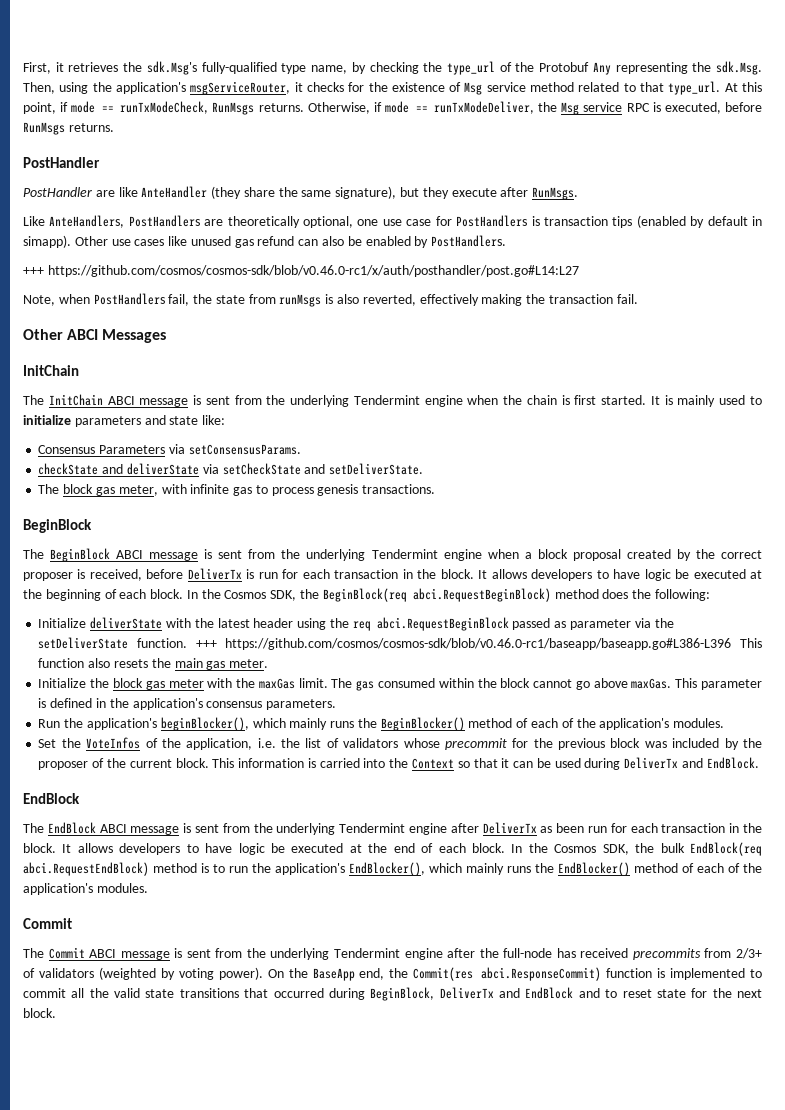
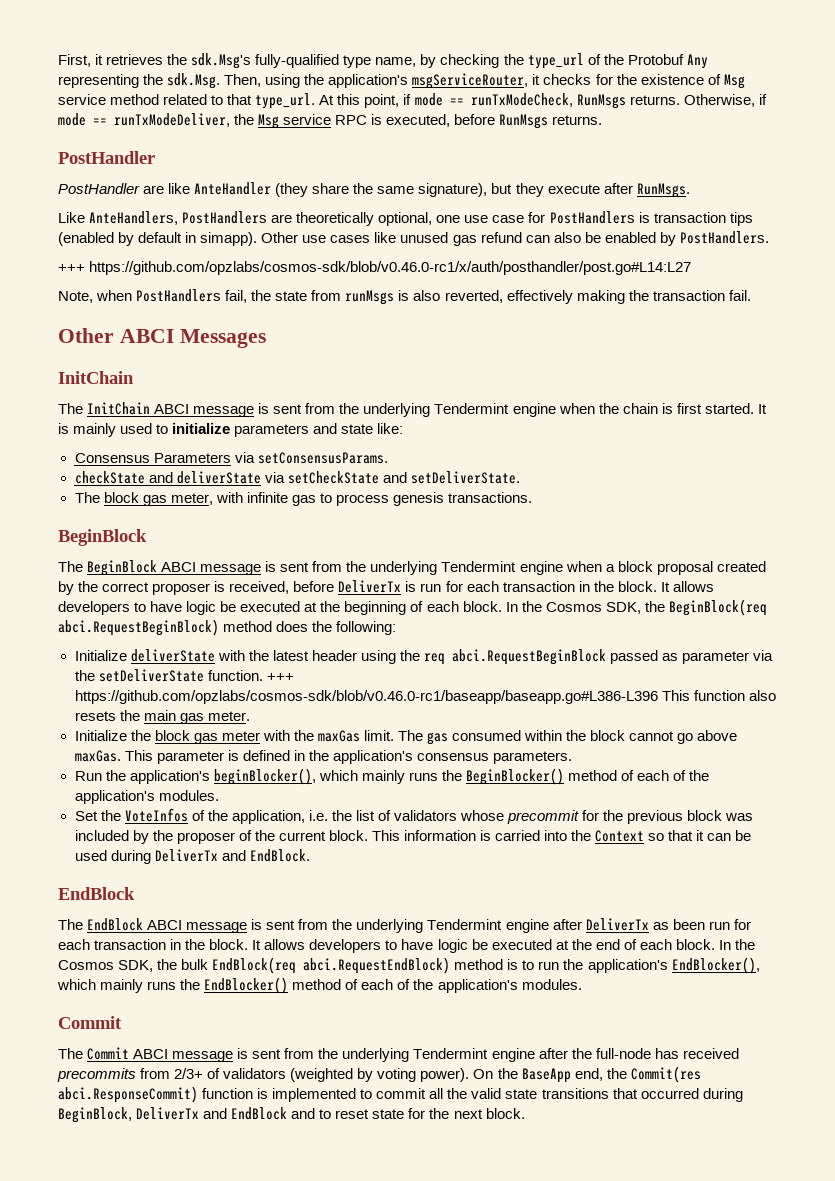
- +++ https://github.com/cosmos/cosmos-sdk/blob/v0.46.0-rc1/x/auth/posthandler/post.go#L14:L27
+ +++ https://github.com/opzlabs/cosmos-sdk/blob/v0.46.0-rc1/x/auth/posthandler/post.go#L14:L27
- +++ https://github.com/cosmos/cosmos-sdk/blob/v0.46.0-rc1/baseapp/baseapp.go#L386-L396 This function also resets the main gas meter.
+ +++ https://github.com/opzlabs/cosmos-sdk/blob/v0.46.0-rc1/baseapp/baseapp.go#L386-L396 This function also resets the main gas meter.

